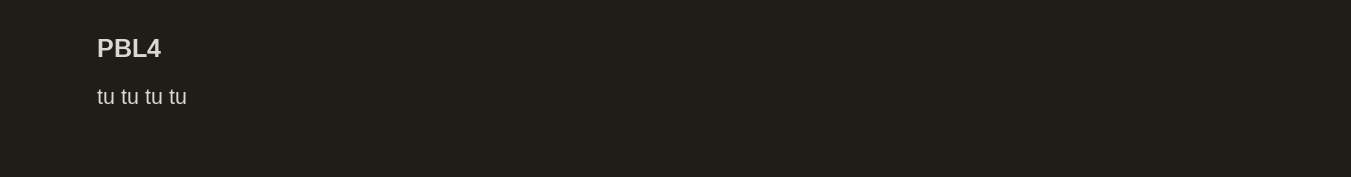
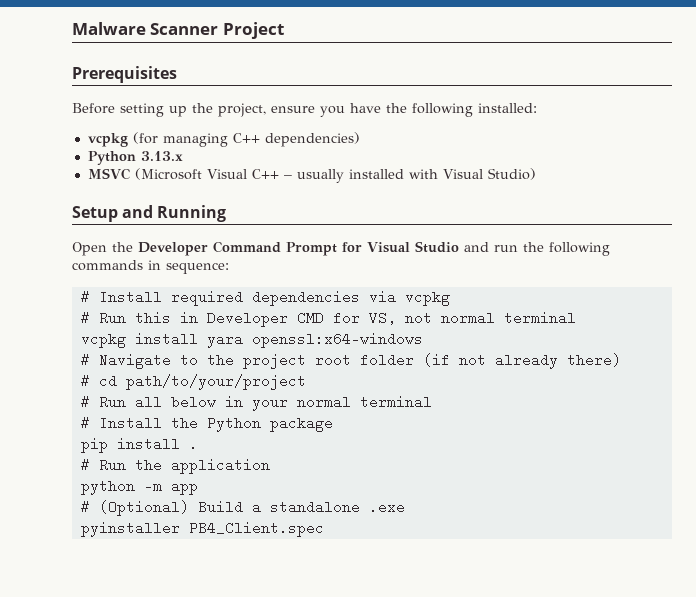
- PBL4
- tu tu tu tu
+ Malware Scanner Project
+ Prerequisites
+ Before setting up the project, ensure you have the following installed:
+ vcpkg (for managing C++ dependencies)
+ Python 3.13.x
+ MSVC (Microsoft Visual C++ – usually installed with Visual Studio)
+ Setup and Running
+ Open the Developer Command Prompt for Visual Studio and run the following commands in sequence:
+ # Install required dependencies via vcpkg
+ # Run this in Developer CMD for VS, not normal terminal
+ vcpkg install yara openssl:x64-windows
+ # Navigate to the project root folder (if not already there)
+ # cd path/to/your/project
+ # Run all below in your normal terminal
+ # Install the Python package
+ pip install .
+ # Run the application
+ python -m app
+ # (Optional) Build a standalone .exe
+ pyinstaller PB4_Client.spec

